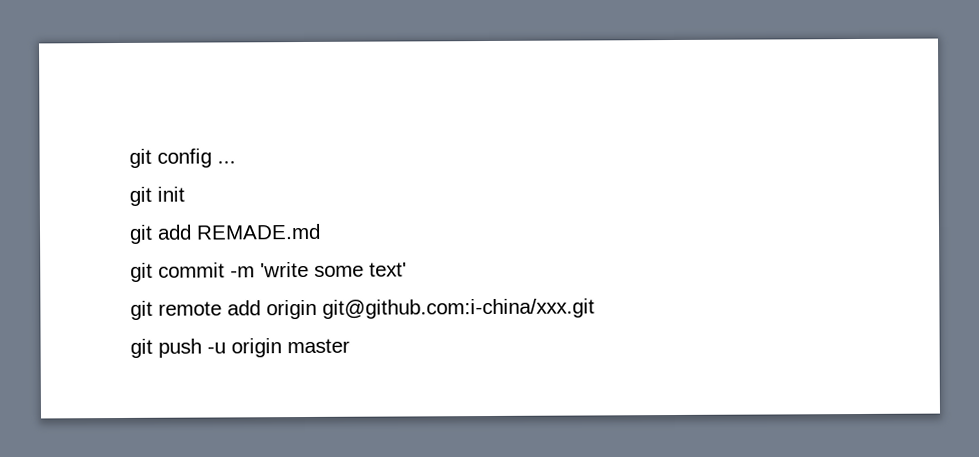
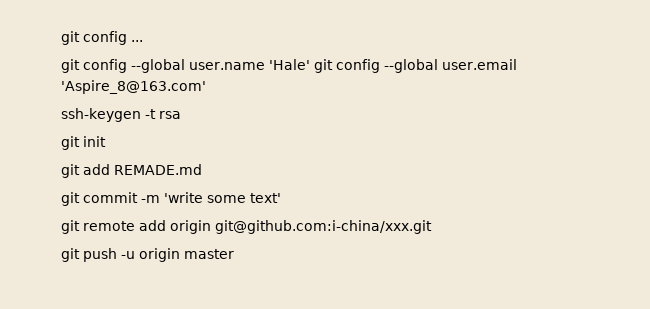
+ git config --global user.name 'Hale' git config --global user.email 'Aspire_8@163.com'
+ ssh-keygen -t rsa

